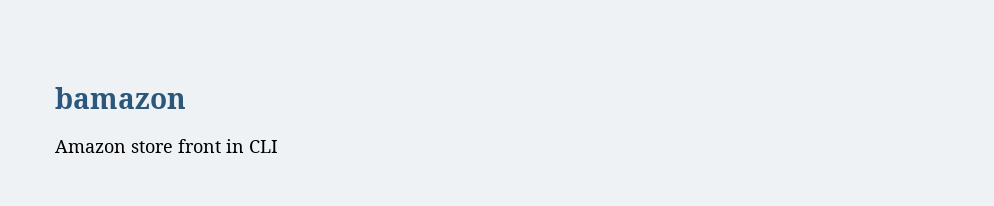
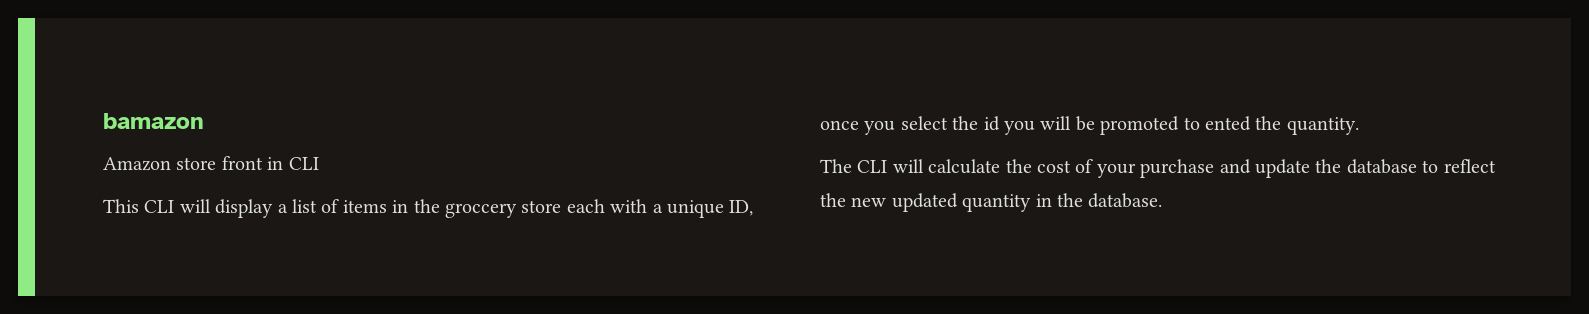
+ This CLI will display a list of items in the groccery store each with a unique ID, once you select the id you will be promoted to ented the quantity.
+ The CLI will calculate the cost of your purchase and update the database to reflect the new updated quantity in the database.

